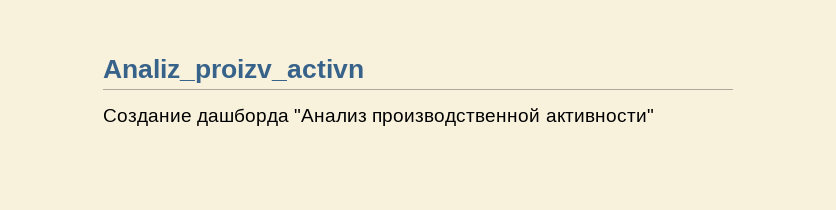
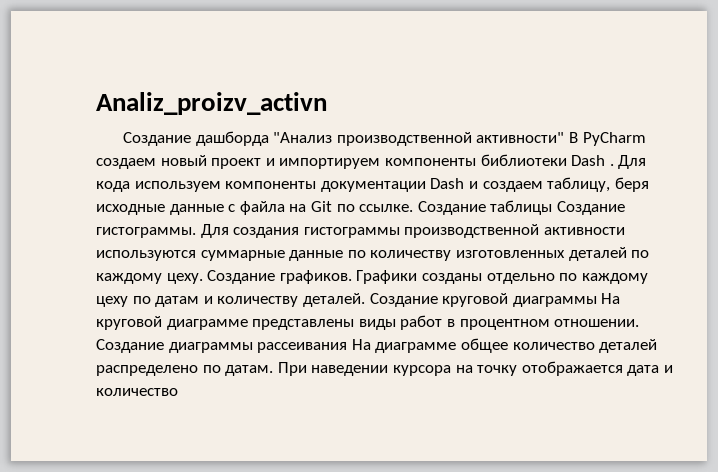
- Создание дашборда "Анализ производственной активности"
+ Создание дашборда "Анализ производственной активности" В PyCharm создаем новый проект и импортируем компоненты библиотеки Dash . Для кода используем компоненты документации Dash и создаем таблицу, беря исходные данные с файла на Git по ссылке. Создание таблицы Создание гистограммы. Для создания гистограммы производственной активности используются суммарные данные по количеству изготовленных деталей по каждому цеху. Создание графиков. Графики созданы отдельно по каждому цеху по датам и количеству деталей. Создание круговой диаграммы На круговой диаграмме представлены виды работ в процентном отношении. Создание диаграммы рассеивания На диаграмме общее количество деталей распределено по датам. При наведении курсора на точку отображается дата и количество

